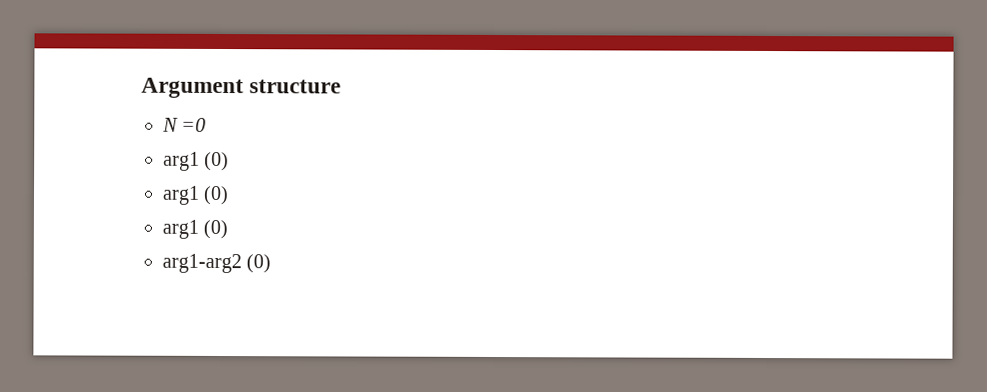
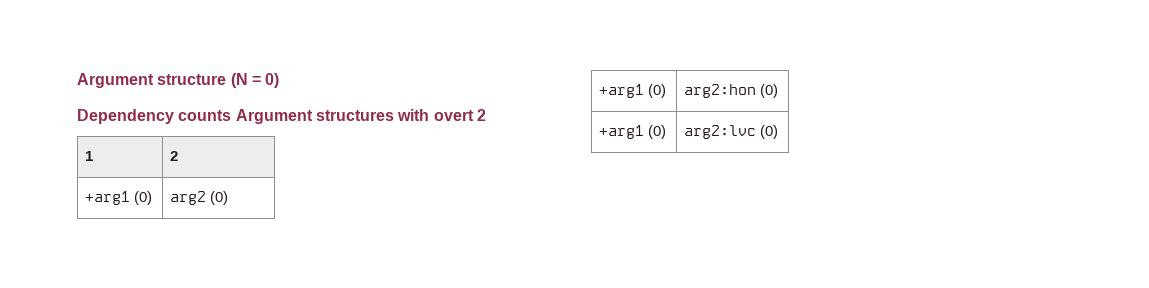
- Argument structure
- N =0
- arg1 (0)
- arg1 (0)
- arg1 (0)
- arg1-arg2 (0)
+ Argument structure (N = 0)
+ Dependency counts Argument structures with overt 2
+ 1 | 2
+ +arg1 (0) | arg2 (0)
+ +arg1 (0) | arg2:hon (0)
+ +arg1 (0) | arg2:lvc (0)

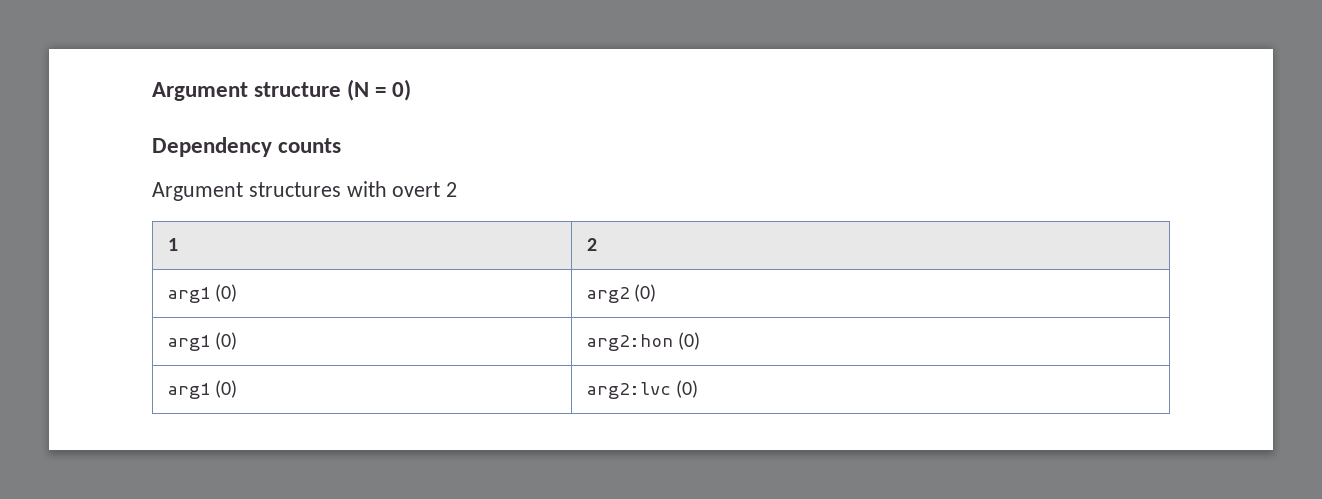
- Dependency counts Argument structures with overt 2
+ Dependency counts
+ Argument structures with overt 2
- +arg1 (0) | arg2 (0)
+ arg1 (0) | arg2 (0)
- +arg1 (0) | arg2:hon (0)
+ arg1 (0) | arg2:hon (0)
- +arg1 (0) | arg2:lvc (0)
+ arg1 (0) | arg2:lvc (0)

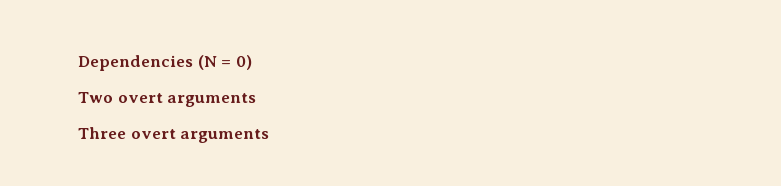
- Argument structure (N = 0)
+ Dependencies (N = 0)
- Dependency counts
- Argument structures with overt 2
- 1 | 2
- arg1 (0) | arg2 (0)
- arg1 (0) | arg2:hon (0)
- arg1 (0) | arg2:lvc (0)
+ Two overt arguments
+ Three overt arguments

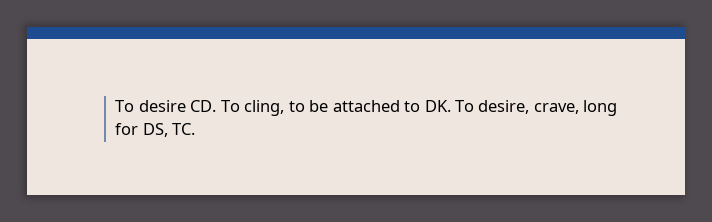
- Dependencies (N = 0)
- Two overt arguments
- Three overt arguments
+ To desire CD. To cling, to be attached to DK. To desire, crave, long for DS, TC.

